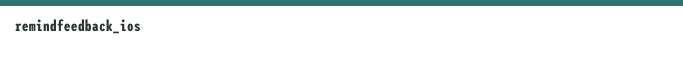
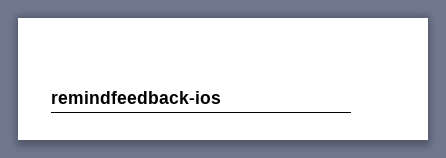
- remindfeedback_ios
+ remindfeedback-ios

